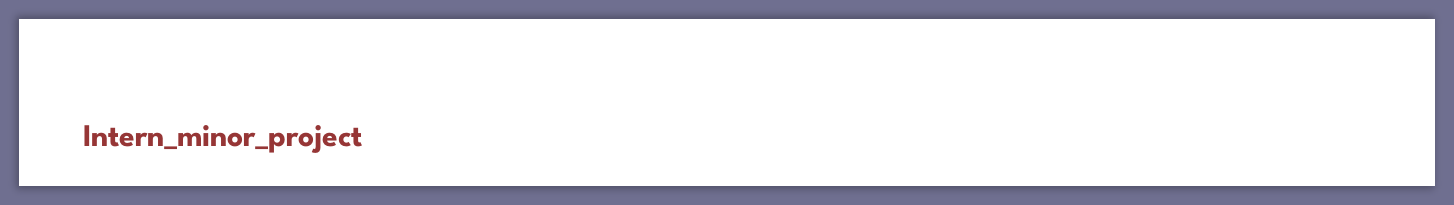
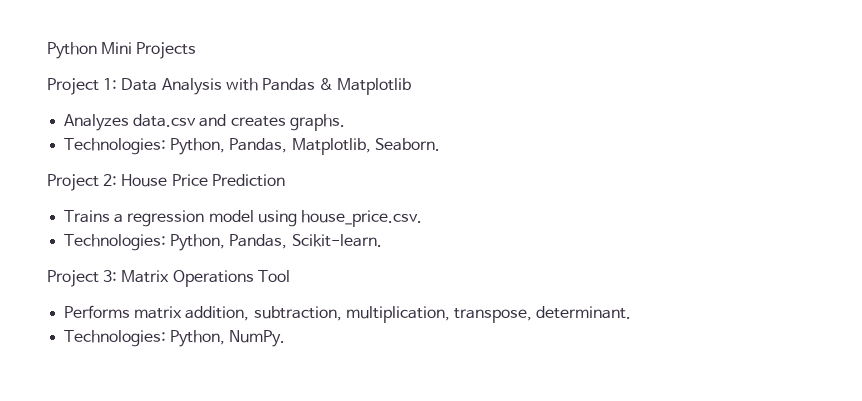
- Intern_minor_project
+ Python Mini Projects
+ Project 1: Data Analysis with Pandas & Matplotlib
+ Analyzes data.csv and creates graphs.
+ Technologies: Python, Pandas, Matplotlib, Seaborn.
+ Project 2: House Price Prediction
+ Trains a regression model using house_price.csv.
+ Technologies: Python, Pandas, Scikit-learn.
+ Project 3: Matrix Operations Tool
+ Performs matrix addition, subtraction, multiplication, transpose, determinant.
+ Technologies: Python, NumPy.

